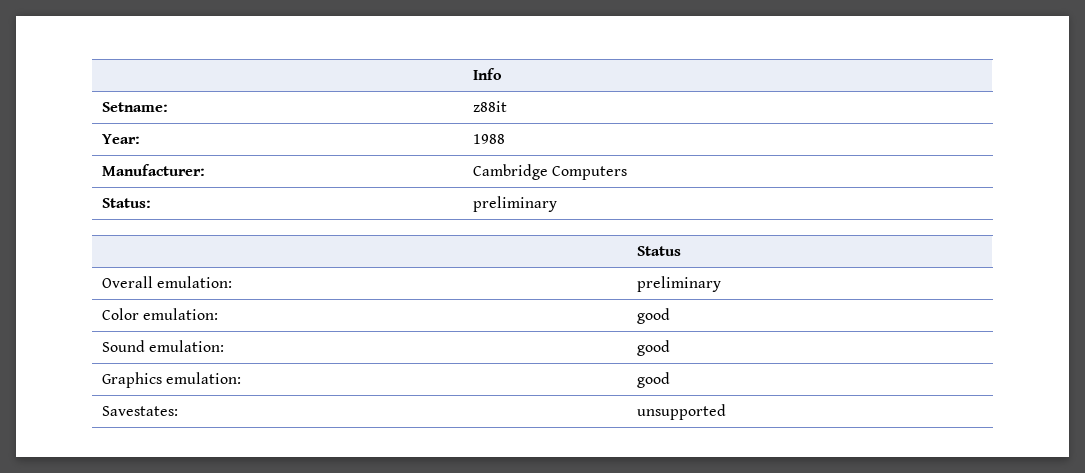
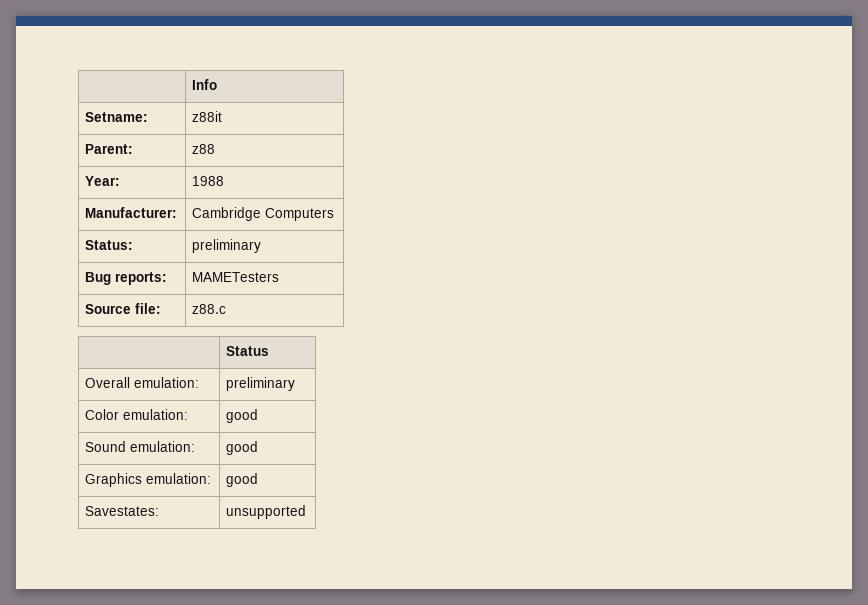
+ Parent: | z88
+ Bug reports: | MAMETesters
+ Source file: | z88.c

